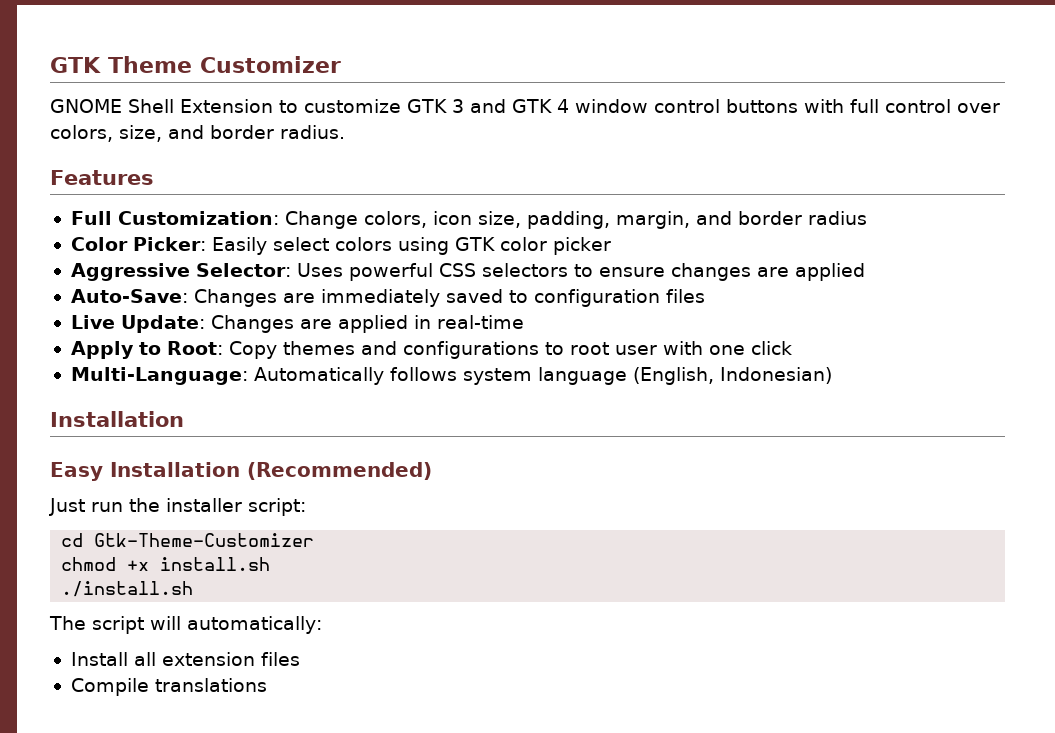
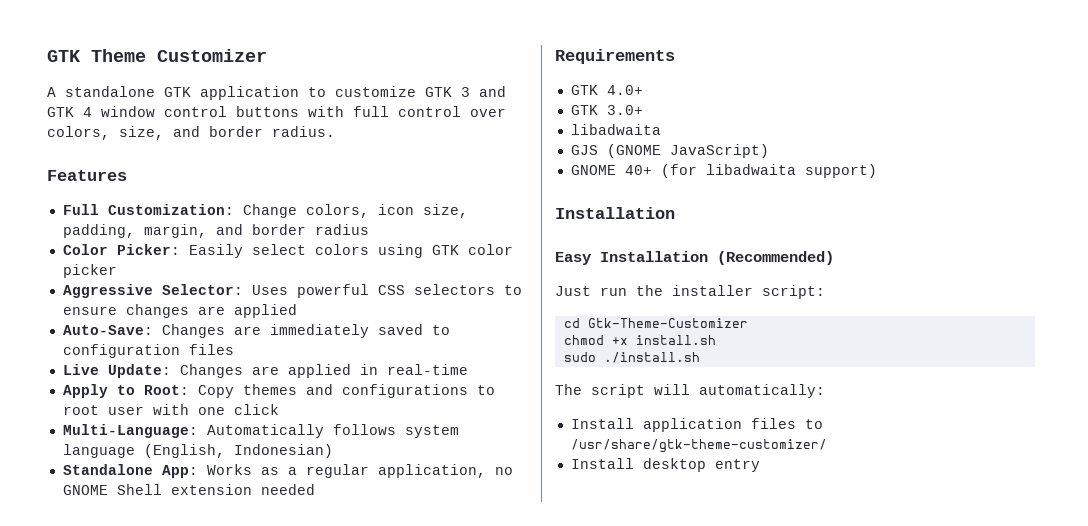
- GNOME Shell Extension to customize GTK 3 and GTK 4 window control buttons with full control over colors, size, and border radius.
+ A standalone GTK application to customize GTK 3 and GTK 4 window control buttons with full control over colors, size, and border radius.
+ Standalone App: Works as a regular application, no GNOME Shell extension needed
+ Requirements
+ GTK 4.0+
+ GTK 3.0+
+ libadwaita
+ GJS (GNOME JavaScript)
+ GNOME 40+ (for libadwaita support)
- ./install.sh
+ sudo ./install.sh
- Install all extension files
- Compile translations
+ Install application files to /usr/share/gtk-theme-customizer/
+ Install desktop entry

